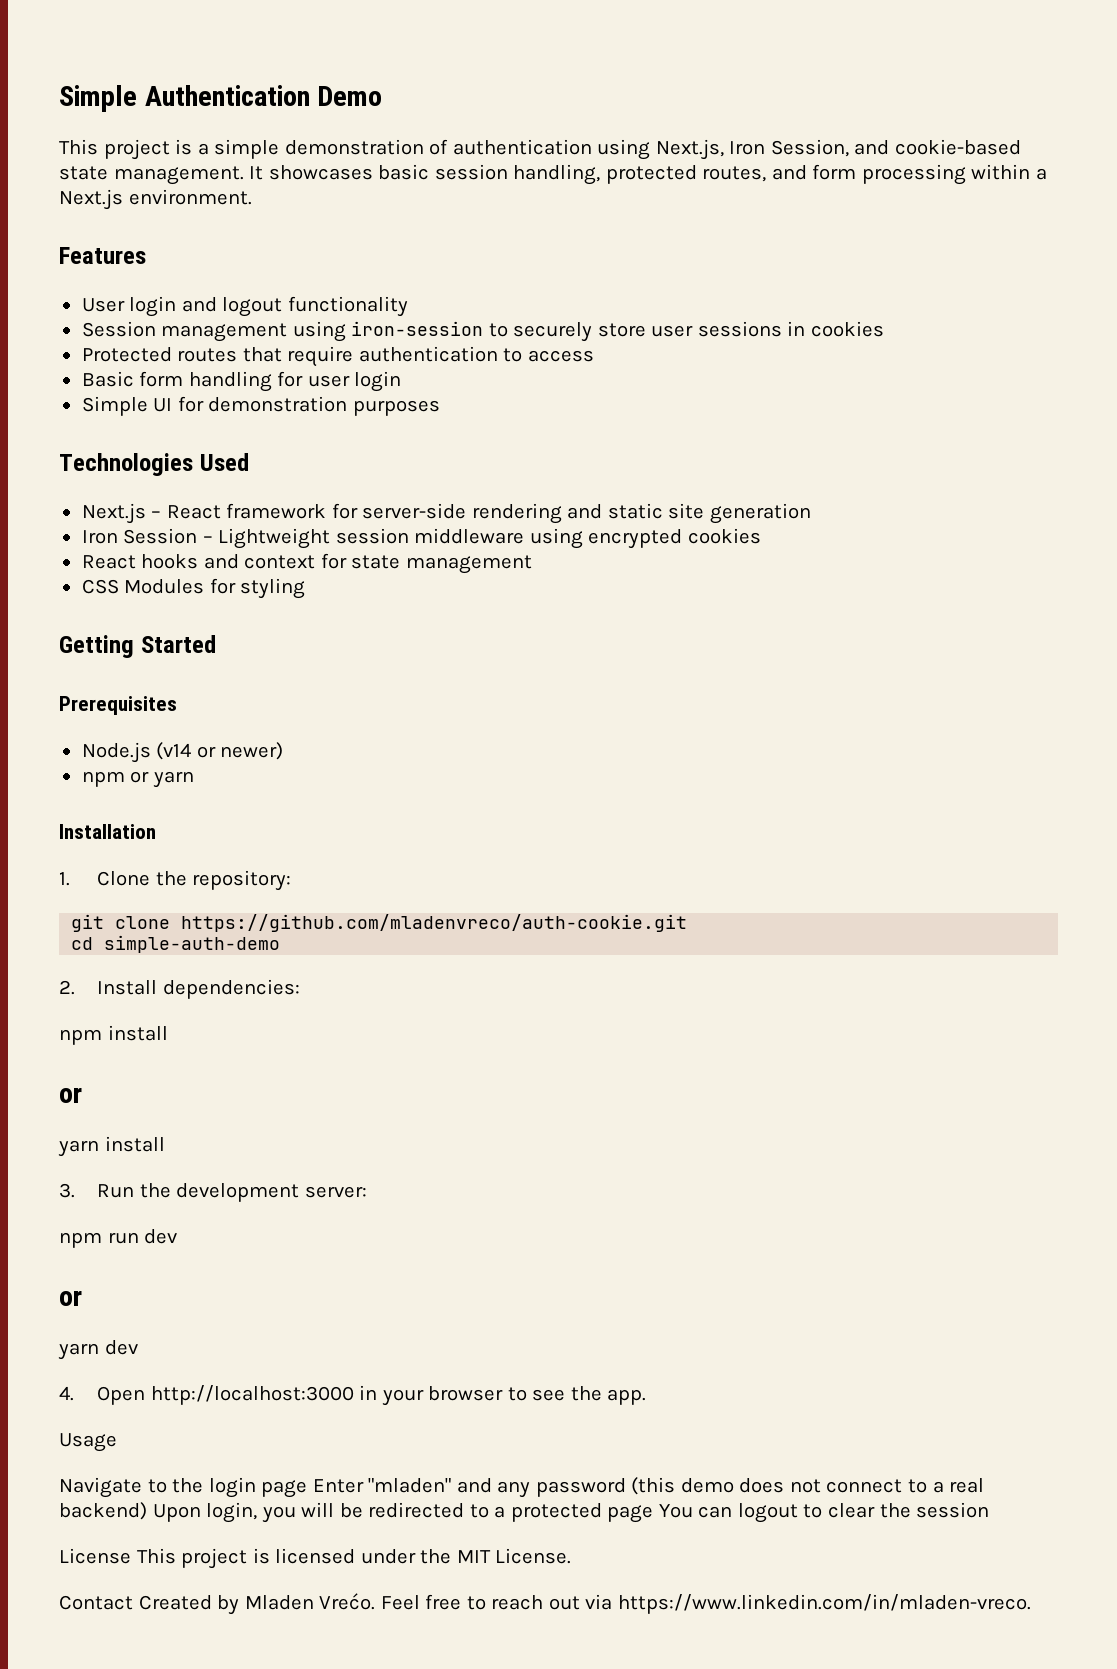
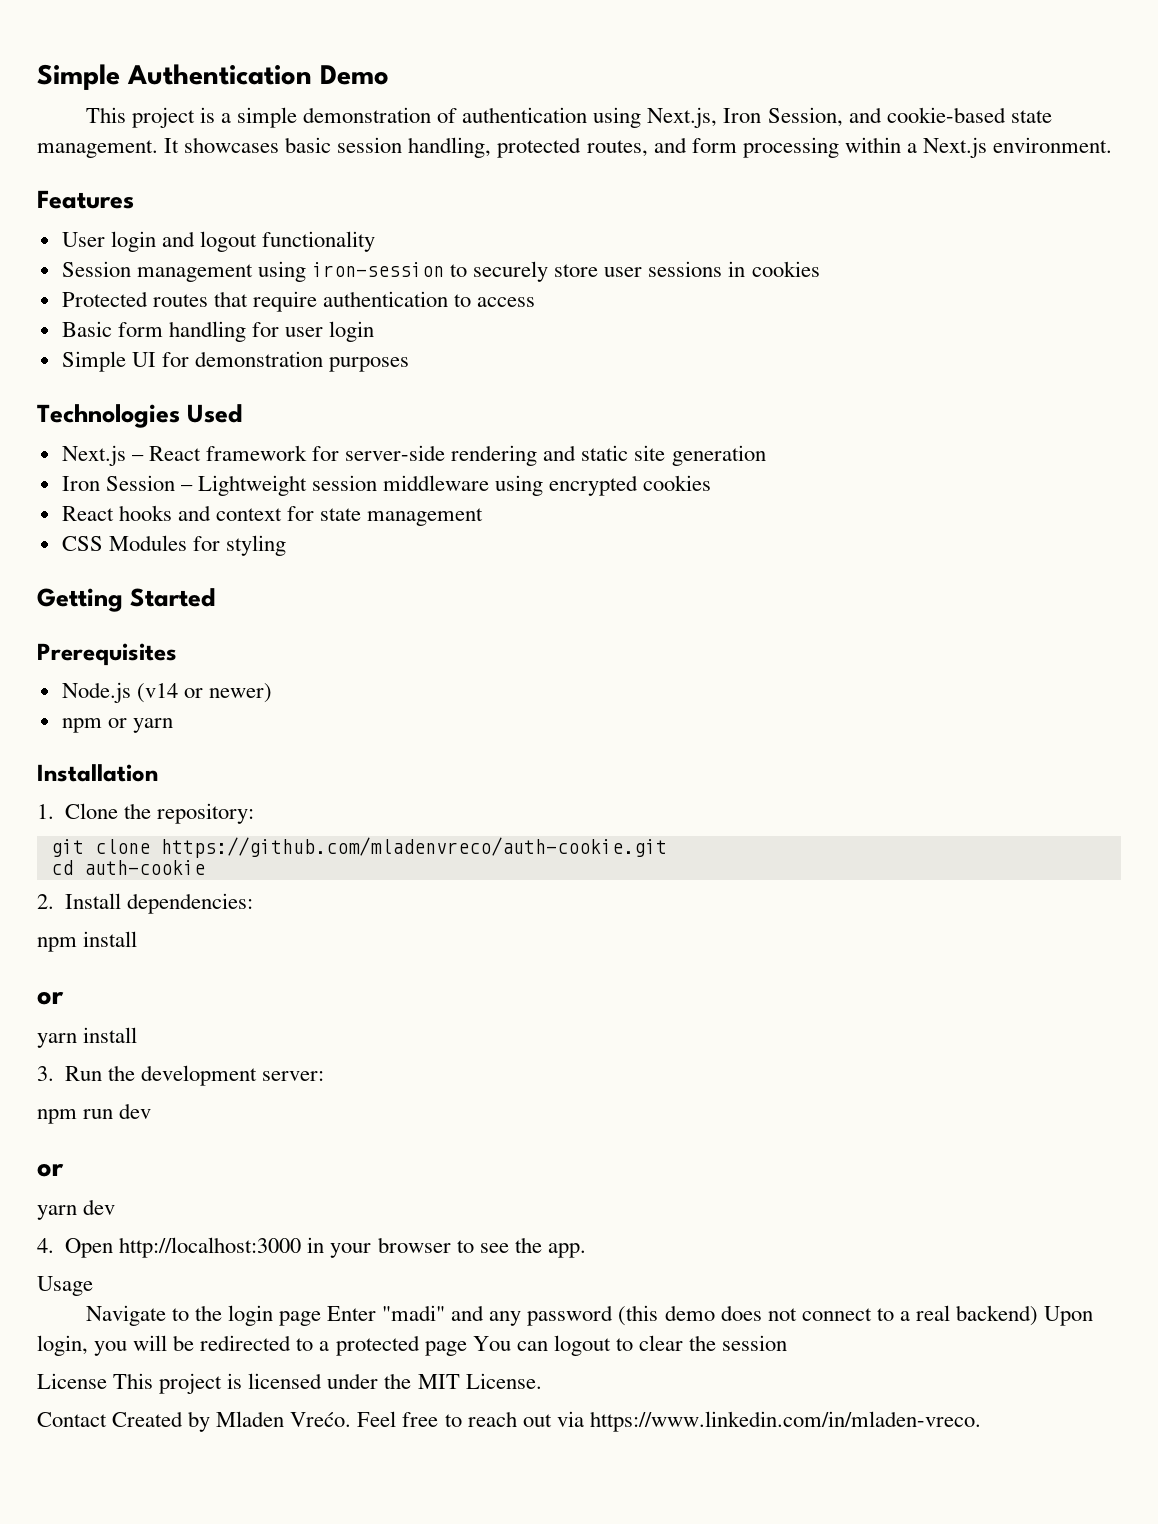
- cd simple-auth-demo
+ cd auth-cookie
- Navigate to the login page Enter "mladen" and any password (this demo does not connect to a real backend) Upon login, you will be redirected to a protected page You can logout to clear the session
+ Navigate to the login page Enter "madi" and any password (this demo does not connect to a real backend) Upon login, you will be redirected to a protected page You can logout to clear the session

